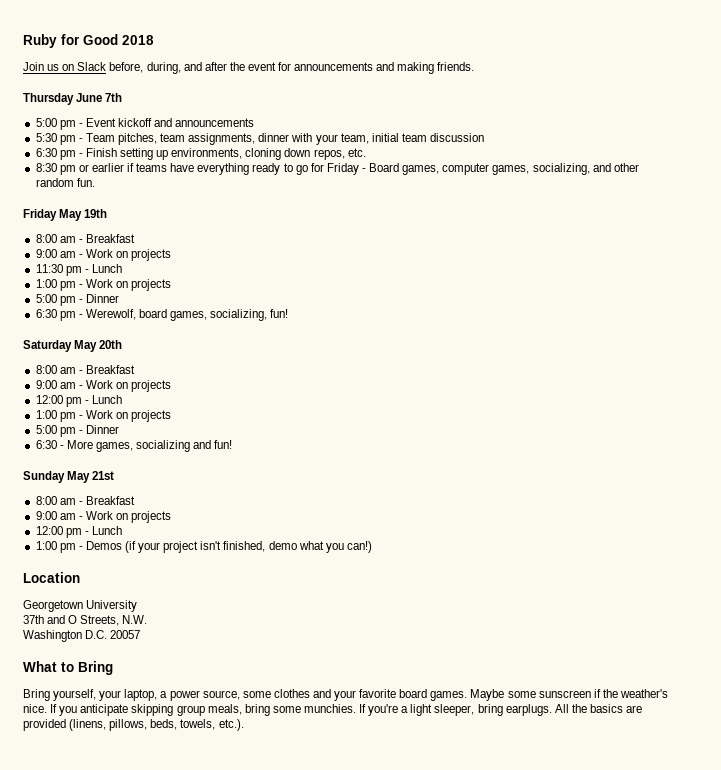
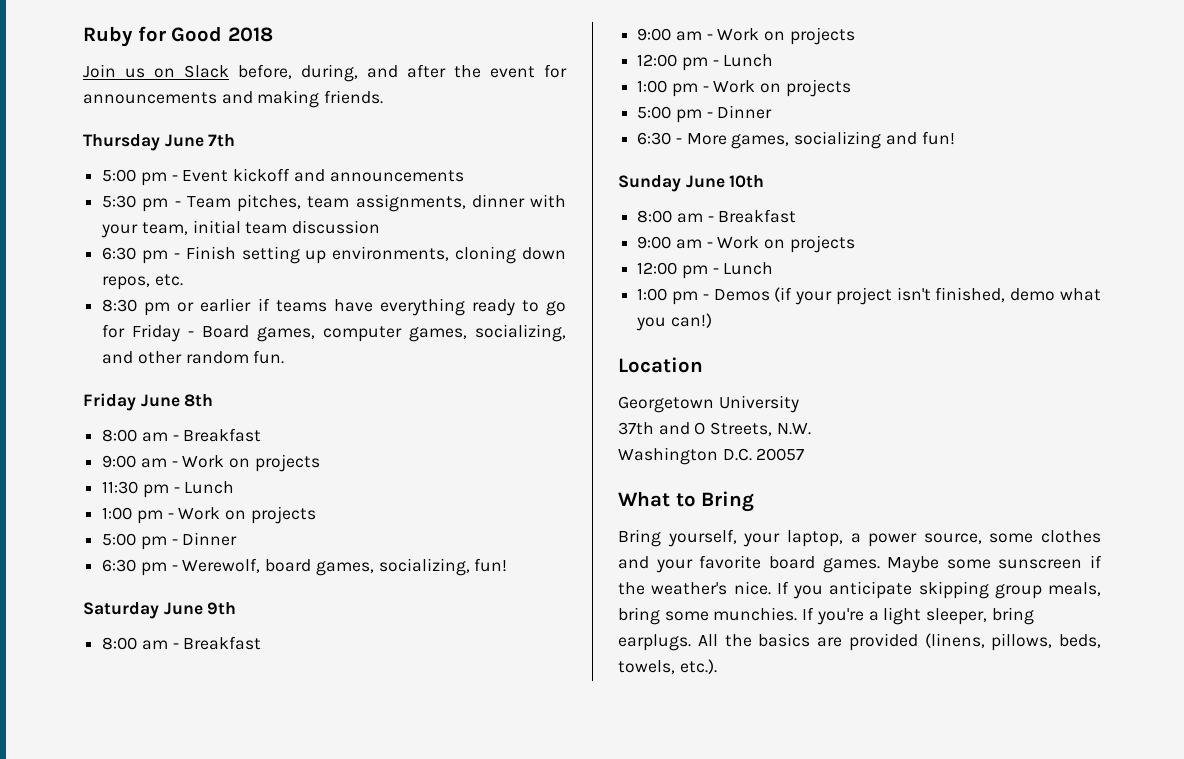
- Friday May 19th
+ Friday June 8th
- Saturday May 20th
+ Saturday June 9th
- Sunday May 21st
+ Sunday June 10th

